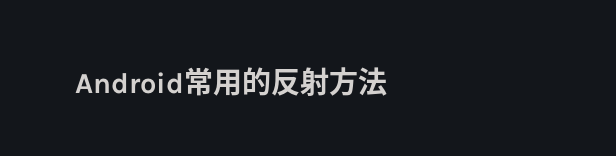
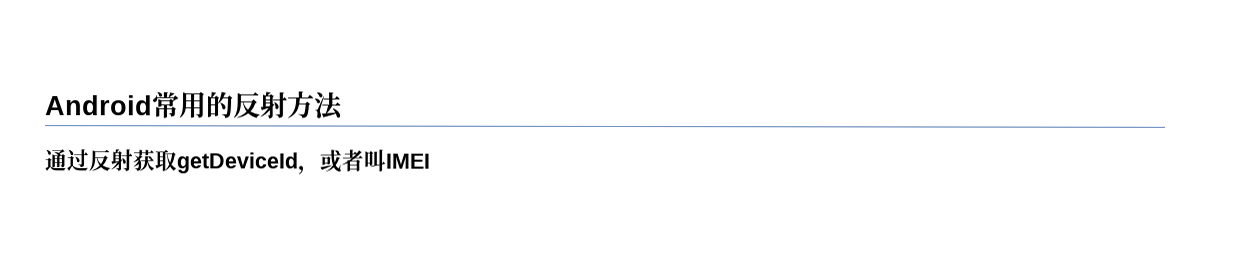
+ 通过反射获取getDeviceId，或者叫IMEI

